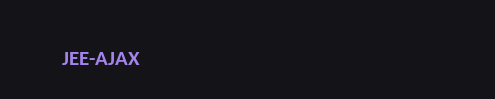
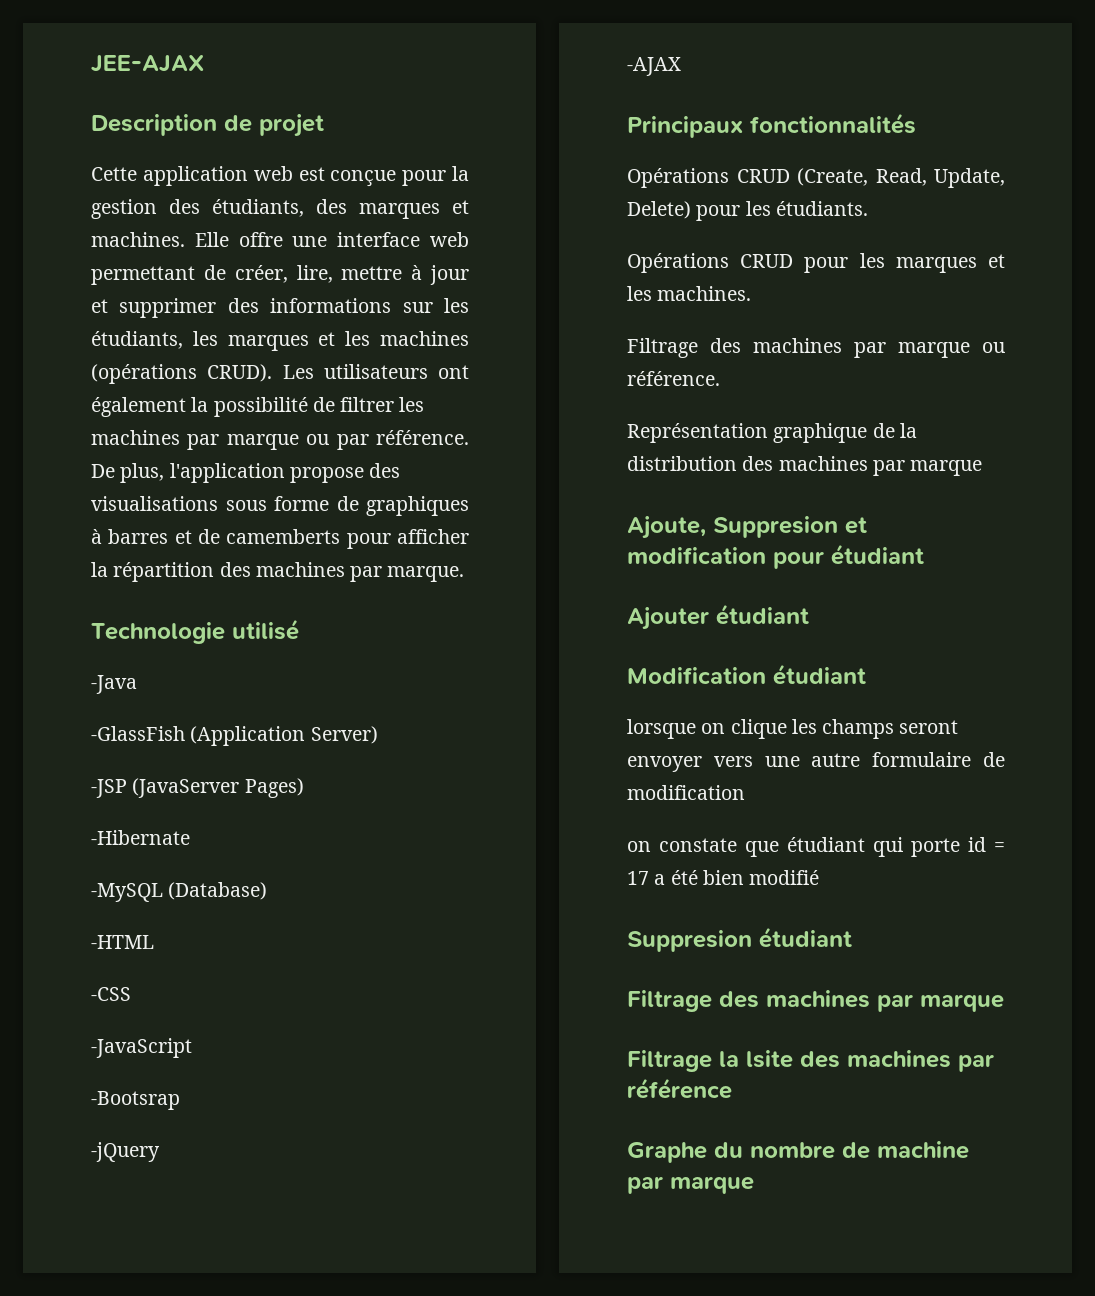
+ Description de projet
+ Cette application web est conçue pour la gestion des étudiants, des marques et machines. Elle offre une interface web permettant de créer, lire, mettre à jour et supprimer des informations sur les étudiants, les marques et les machines (opérations CRUD). Les utilisateurs ont également la possibilité de filtrer les machines par marque ou par référence. De plus, l'application propose des visualisations sous forme de graphiques à barres et de camemberts pour afficher la répartition des machines par marque.
+ Technologie utilisé
+ -Java
+ -GlassFish (Application Server)
+ -JSP (JavaServer Pages)
+ -Hibernate
+ -MySQL (Database)
+ -HTML
+ -CSS
+ -JavaScript
+ -Bootsrap
+ -jQuery
+ -AJAX
+ Principaux fonctionnalités
+ Opérations CRUD (Create, Read, Update, Delete) pour les étudiants.
+ Opérations CRUD pour les marques et les machines.
+ Filtrage des machines par marque ou référence.
+ Représentation graphique de la distribution des machines par marque
+ Ajoute, Suppresion et modification pour étudiant
+ Ajouter étudiant
+ Modification étudiant
+ lorsque on clique les champs seront envoyer vers une autre formulaire de modification
+ on constate que étudiant qui porte id = 17 a été bien modifié
+ Suppresion étudiant
+ Filtrage des machines par marque
+ Filtrage la lsite des machines par référence
+ Graphe du nombre de machine par marque

